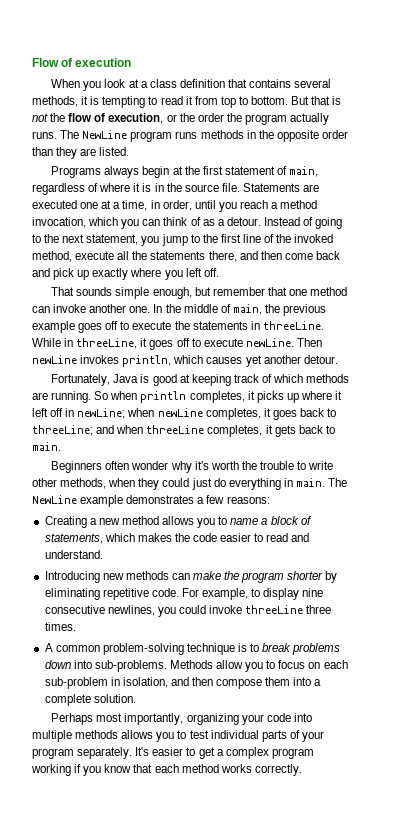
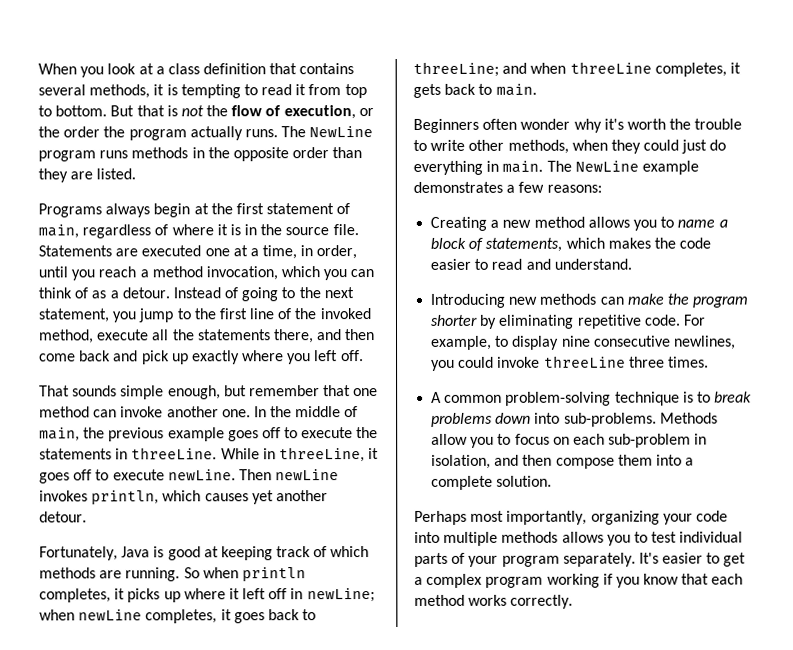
- Flow of execution

